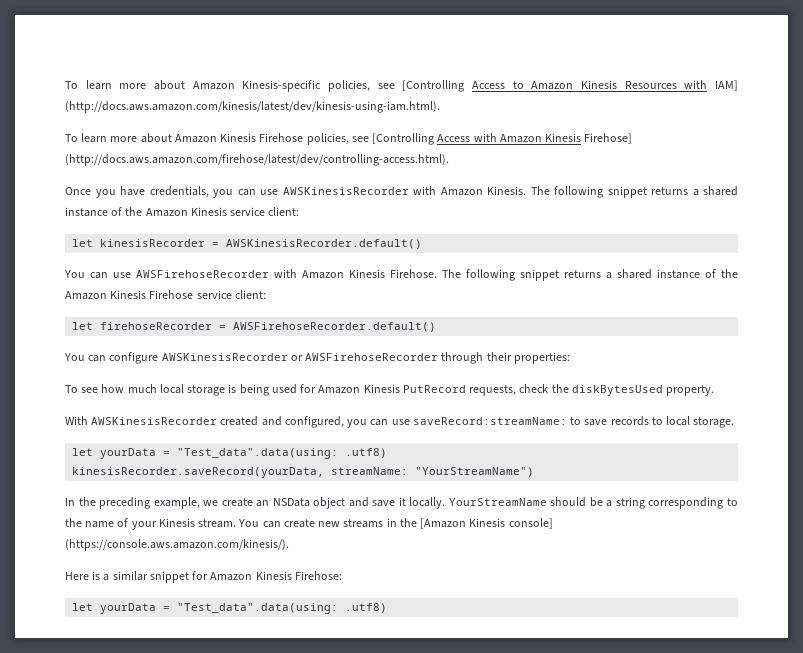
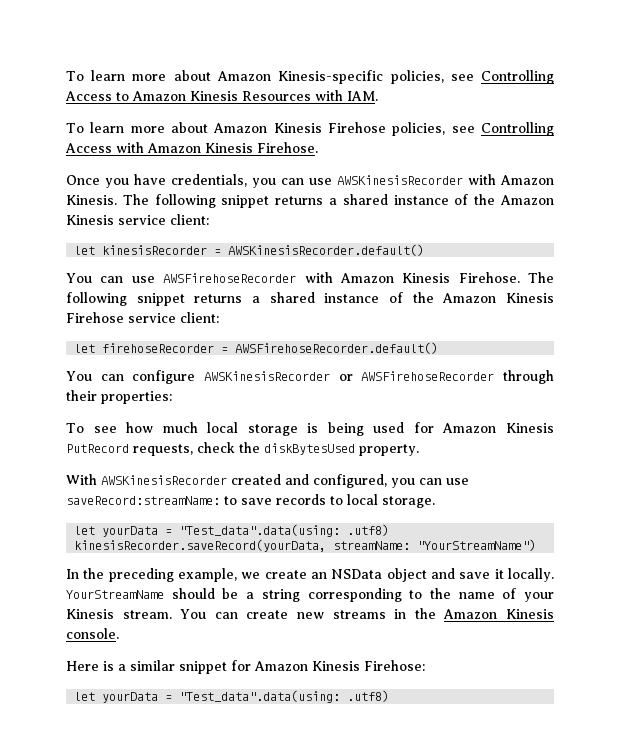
- To learn more about Amazon Kinesis-specific policies, see [Controlling Access to Amazon Kinesis Resources with IAM] (http://docs.aws.amazon.com/kinesis/latest/dev/kinesis-using-iam.html).
+ To learn more about Amazon Kinesis-specific policies, see Controlling Access to Amazon Kinesis Resources with IAM.
- To learn more about Amazon Kinesis Firehose policies, see [Controlling Access with Amazon Kinesis Firehose] (http://docs.aws.amazon.com/firehose/latest/dev/controlling-access.html).
+ To learn more about Amazon Kinesis Firehose policies, see Controlling Access with Amazon Kinesis Firehose.
- You can create new streams in the [Amazon Kinesis console] (https://console.aws.amazon.com/kinesis/).
+ You can create new streams in the Amazon Kinesis console.

